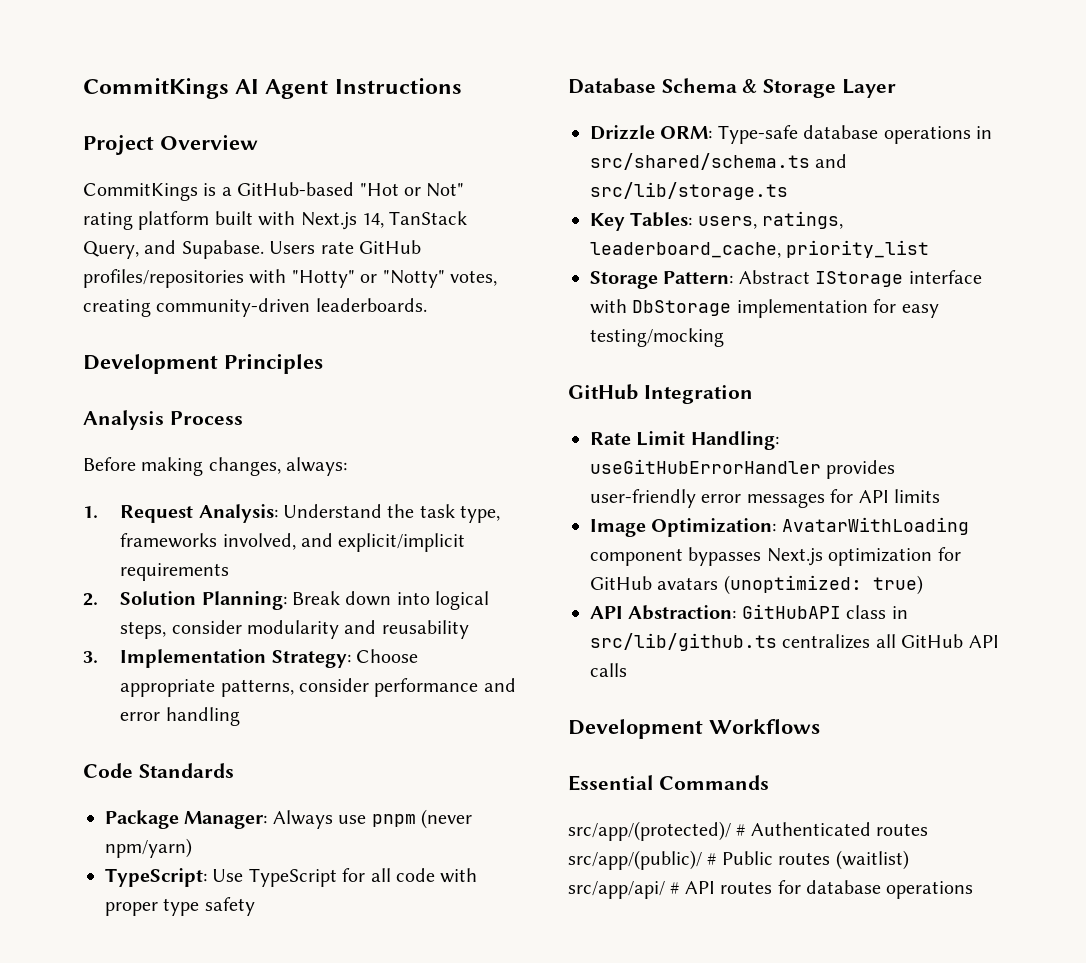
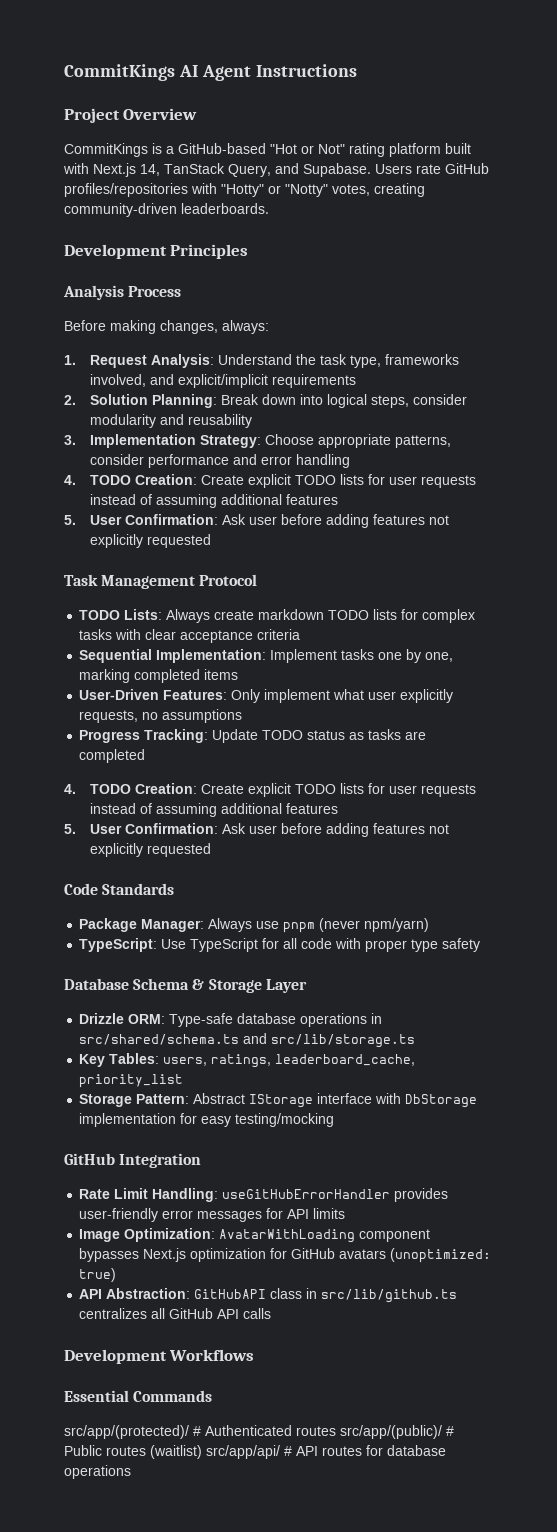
  3. Implementation Strategy: Choose appropriate patterns, consider performance and error handling
+ 4. TODO Creation: Create explicit TODO lists for user requests instead of assuming additional features
+ 5. User Confirmation: Ask user before adding features not explicitly requested
+ Task Management Protocol
+ TODO Lists: Always create markdown TODO lists for complex tasks with clear acceptance criteria
+ Sequential Implementation: Implement tasks one by one, marking completed items
+ User-Driven Features: Only implement what user explicitly requests, no assumptions
+ Progress Tracking: Update TODO status as tasks are completed
+ 4. TODO Creation: Create explicit TODO lists for user requests instead of assuming additional features
+ 5. User Confirmation: Ask user before adding features not explicitly requested

